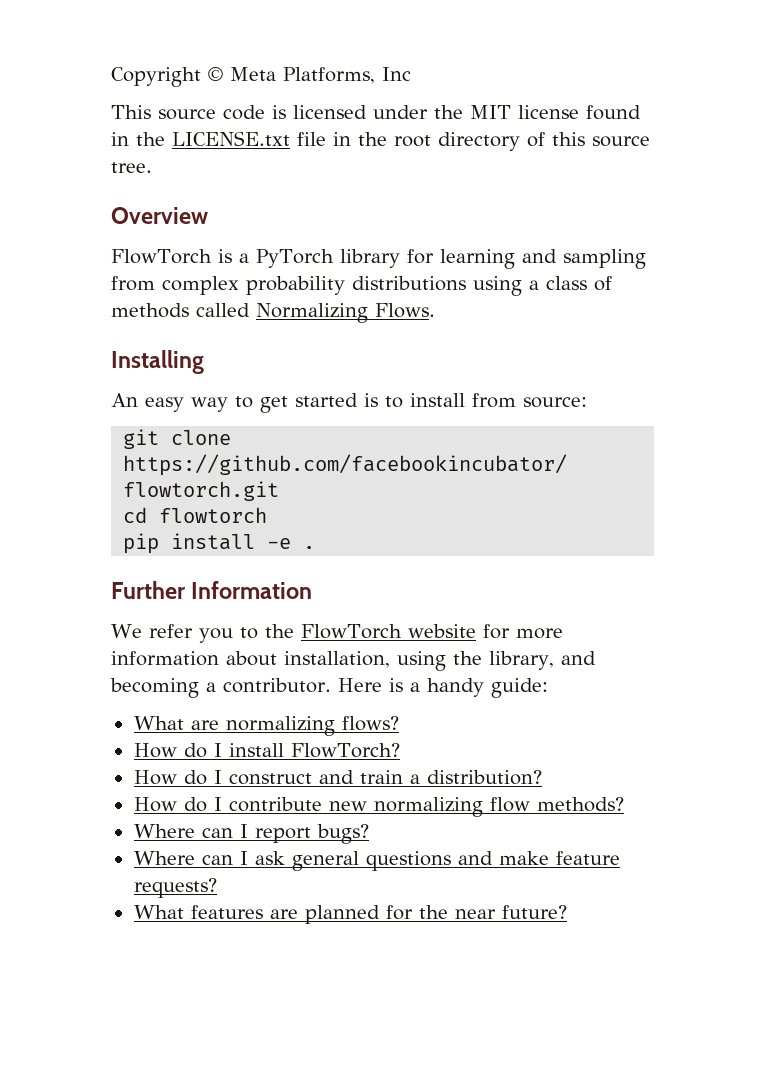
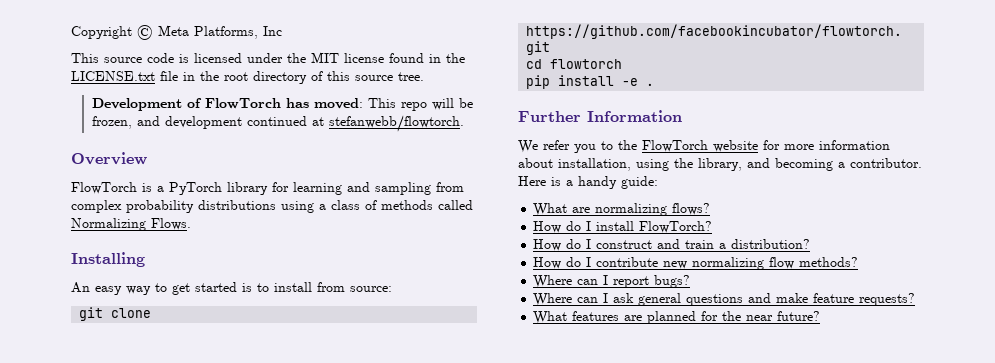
+ Development of FlowTorch has moved: This repo will be frozen, and development continued at stefanwebb/flowtorch.

